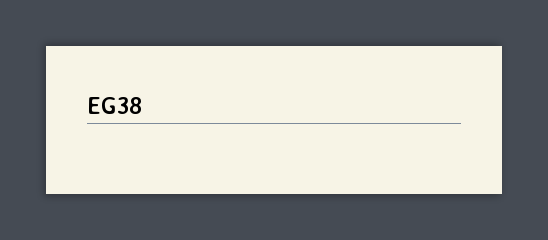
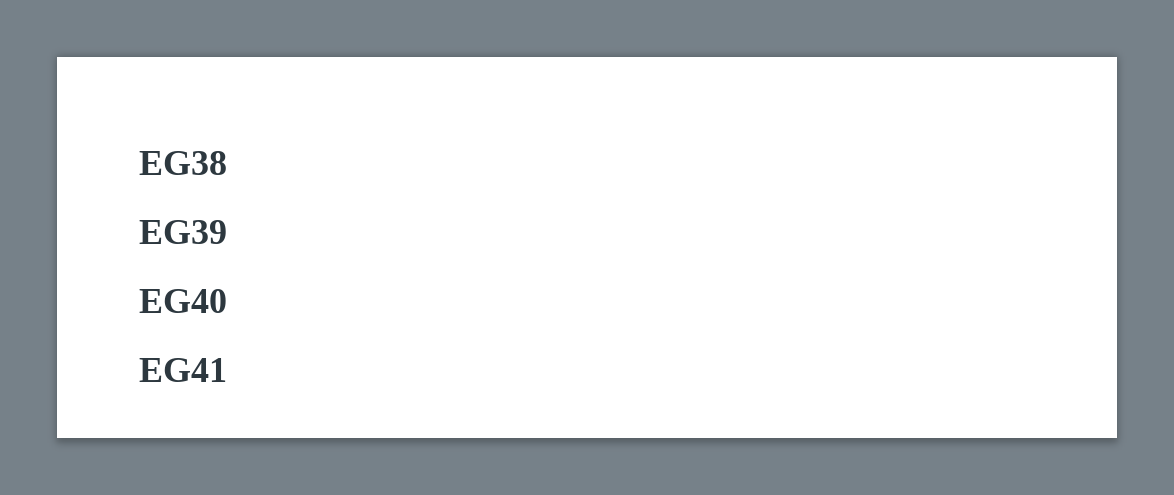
+ EG39
+ EG40
+ EG41

